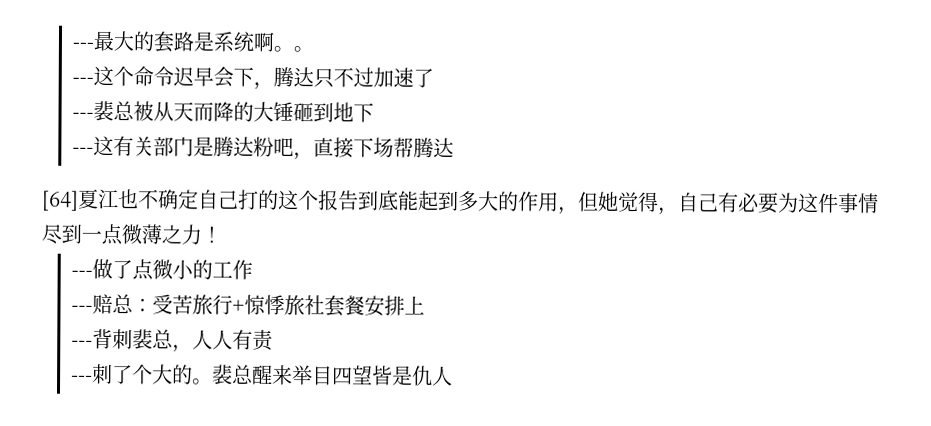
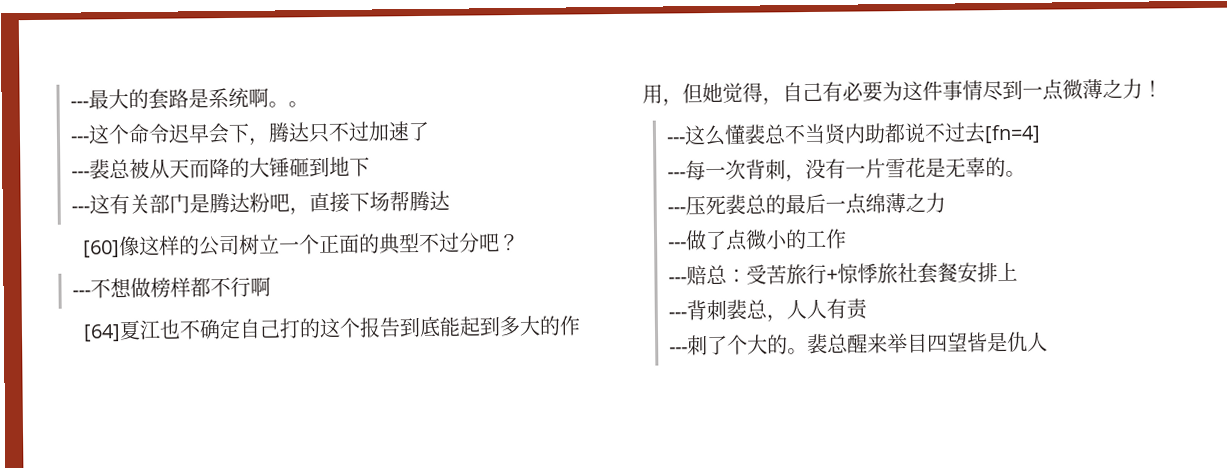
+ [60]像这样的公司树立一个正面的典型不过分吧？
+ ---不想做榜样都不行啊
+ ---这么懂裴总不当贤内助都说不过去[fn=4]
+ ---每一次背刺，没有一片雪花是无辜的。
+ ---压死裴总的最后一点绵薄之力

